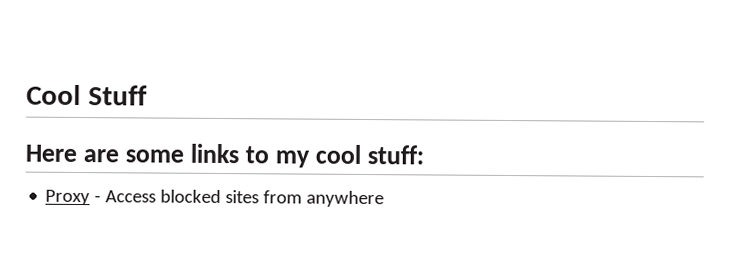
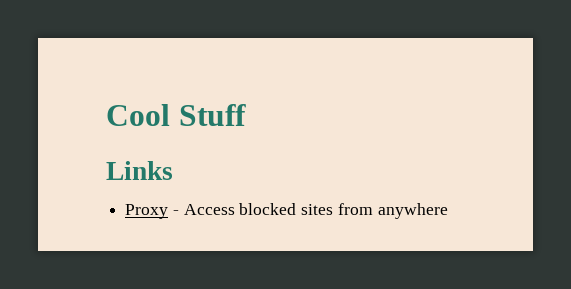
- Here are some links to my cool stuff:
+ Links

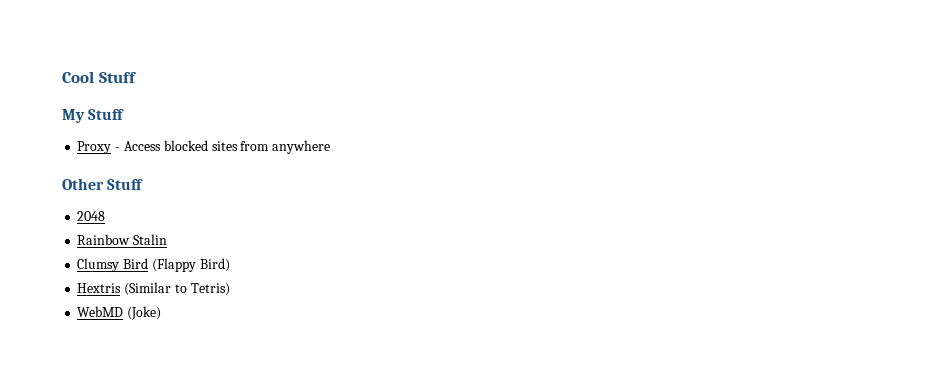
- Links
+ My Stuff
+ Other Stuff
+ 2048
+ Rainbow Stalin
+ Clumsy Bird (Flappy Bird)
+ Hextris (Similar to Tetris)
+ WebMD (Joke)

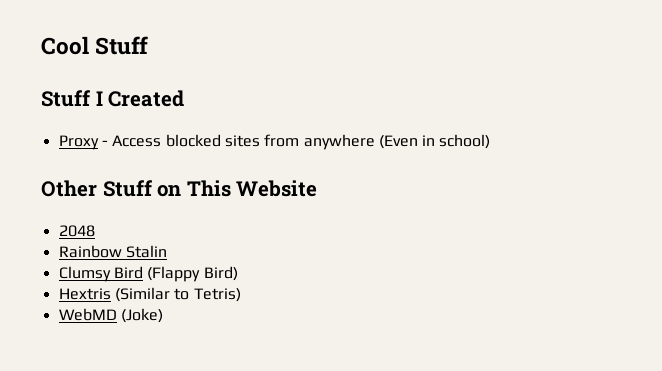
- My Stuff
+ Stuff I Created
- Proxy - Access blocked sites from anywhere
+ Proxy - Access blocked sites from anywhere (Even in school)
- Other Stuff
+ Other Stuff on This Website

